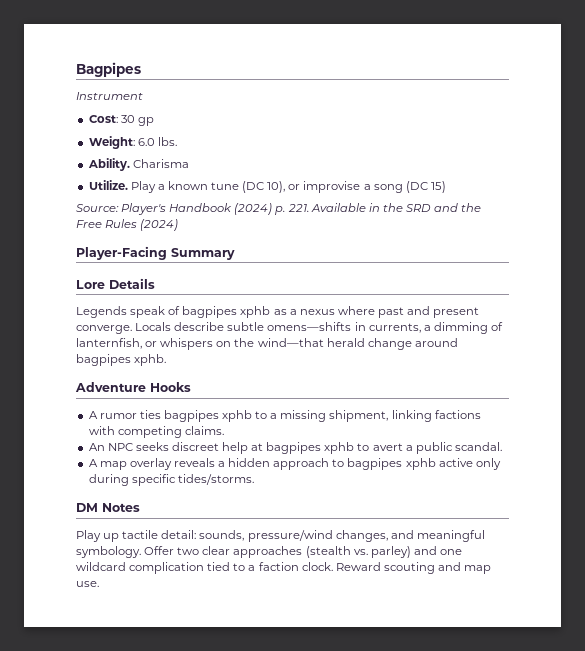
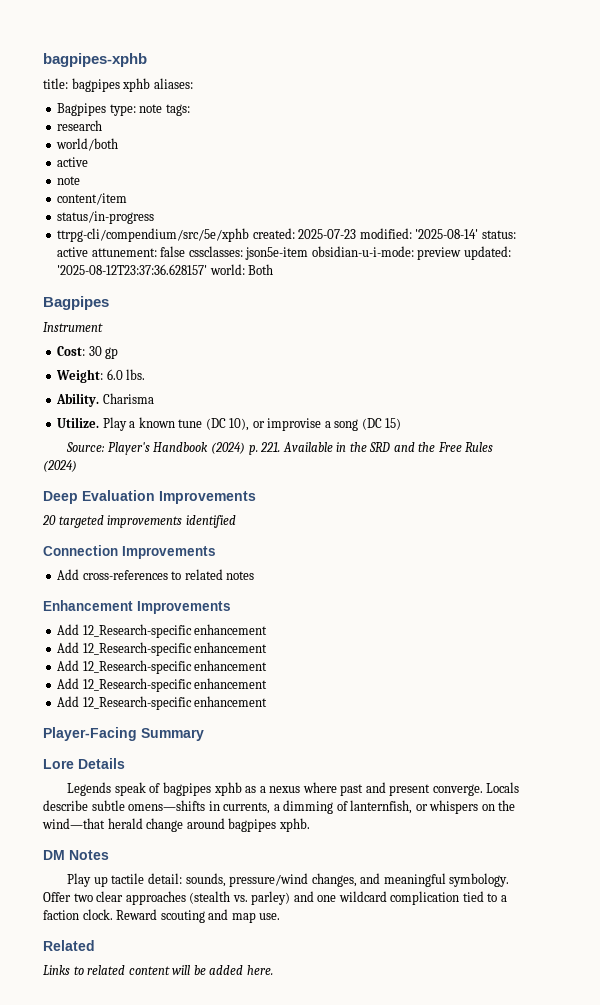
+ bagpipes-xphb
+ title: bagpipes xphb aliases:
+ Bagpipes type: note tags:
+ research
+ world/both
+ active
+ note
+ content/item
+ status/in-progress
+ ttrpg-cli/compendium/src/5e/xphb created: 2025-07-23 modified: '2025-08-14' status: active attunement: false cssclasses: json5e-item obsidian-u-i-mode: preview updated: '2025-08-12T23:37:36.628157' world: Both
+ Deep Evaluation Improvements
+ 20 targeted improvements identified
+ Connection Improvements
+ Add cross-references to related notes
+ Enhancement Improvements
+ Add 12_Research-specific enhancement
+ Add 12_Research-specific enhancement
+ Add 12_Research-specific enhancement
+ Add 12_Research-specific enhancement
+ Add 12_Research-specific enhancement
- Adventure Hooks
- A rumor ties bagpipes xphb to a missing shipment, linking factions with competing claims.
- An NPC seeks discreet help at bagpipes xphb to avert a public scandal.
- A map overlay reveals a hidden approach to bagpipes xphb active only during specific tides/storms.
+ Related
+ Links to related content will be added here.

